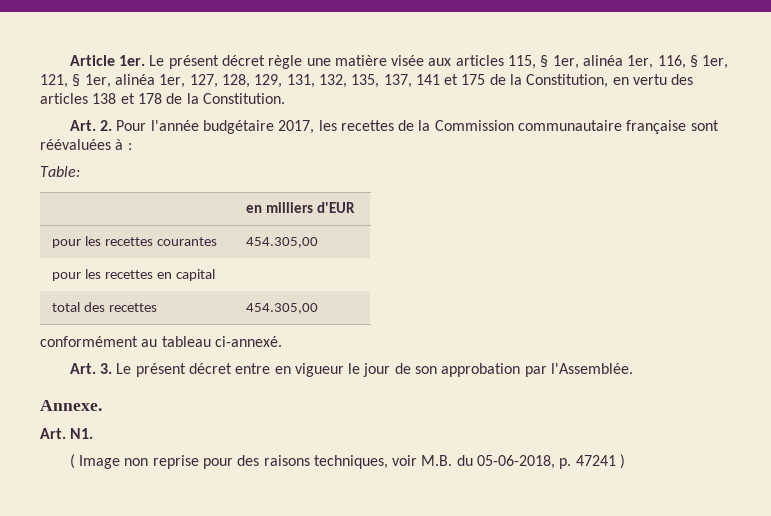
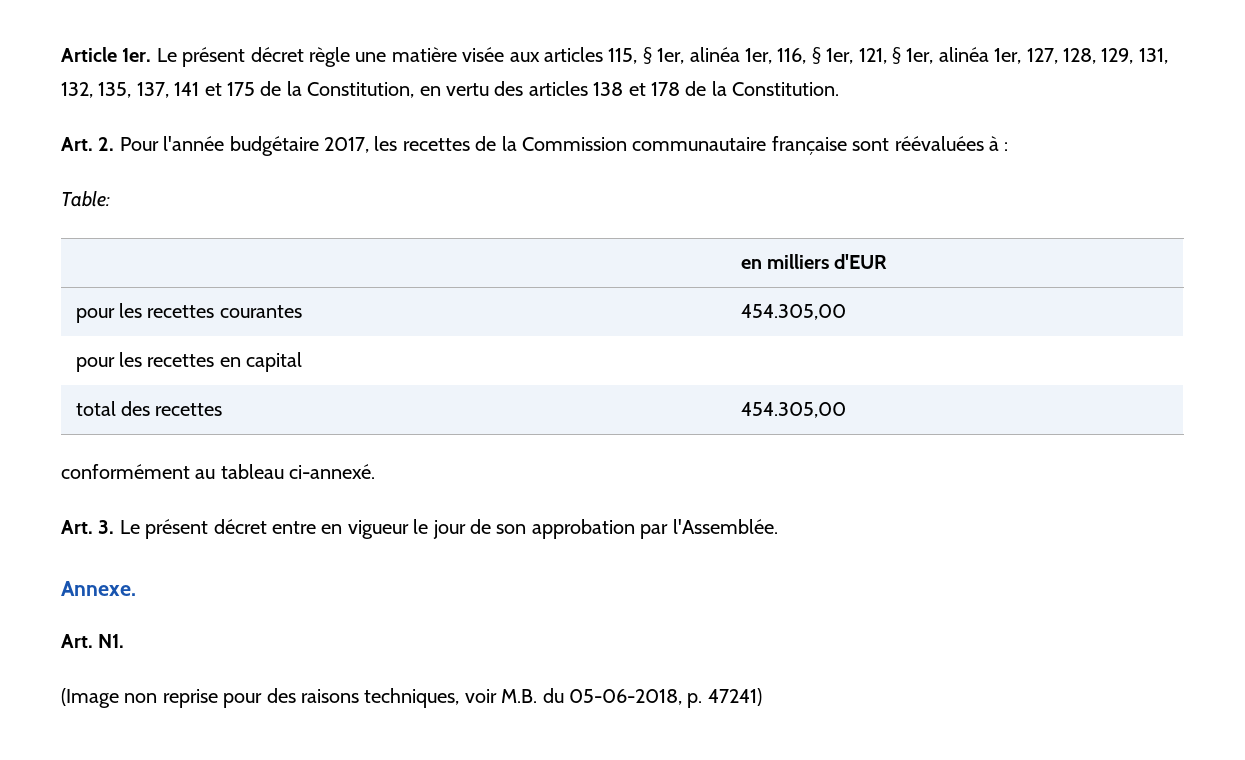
- ( Image non reprise pour des raisons techniques, voir M.B. du 05-06-2018, p. 47241 )
+ (Image non reprise pour des raisons techniques, voir M.B. du 05-06-2018, p. 47241)

